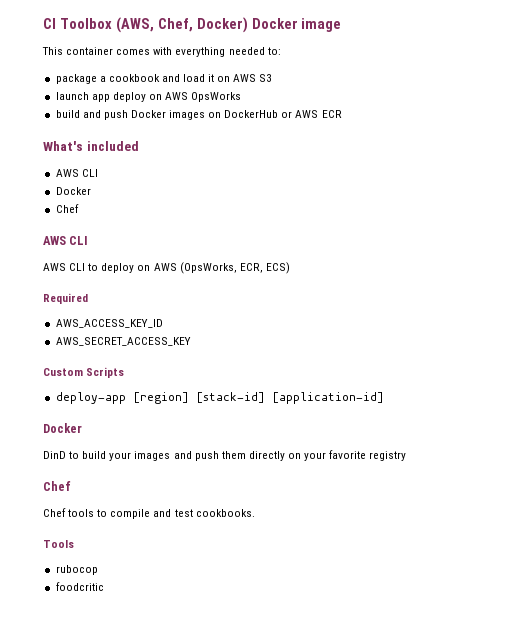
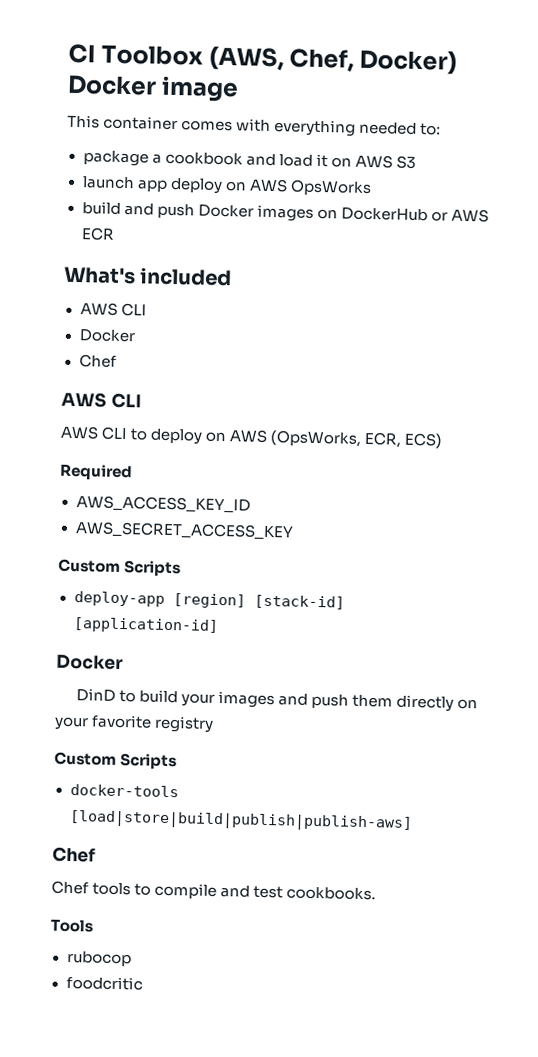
  DinD to build your images and push them directly on your favorite registry
+ Custom Scripts
+ docker-tools [load|store|build|publish|publish-aws]

